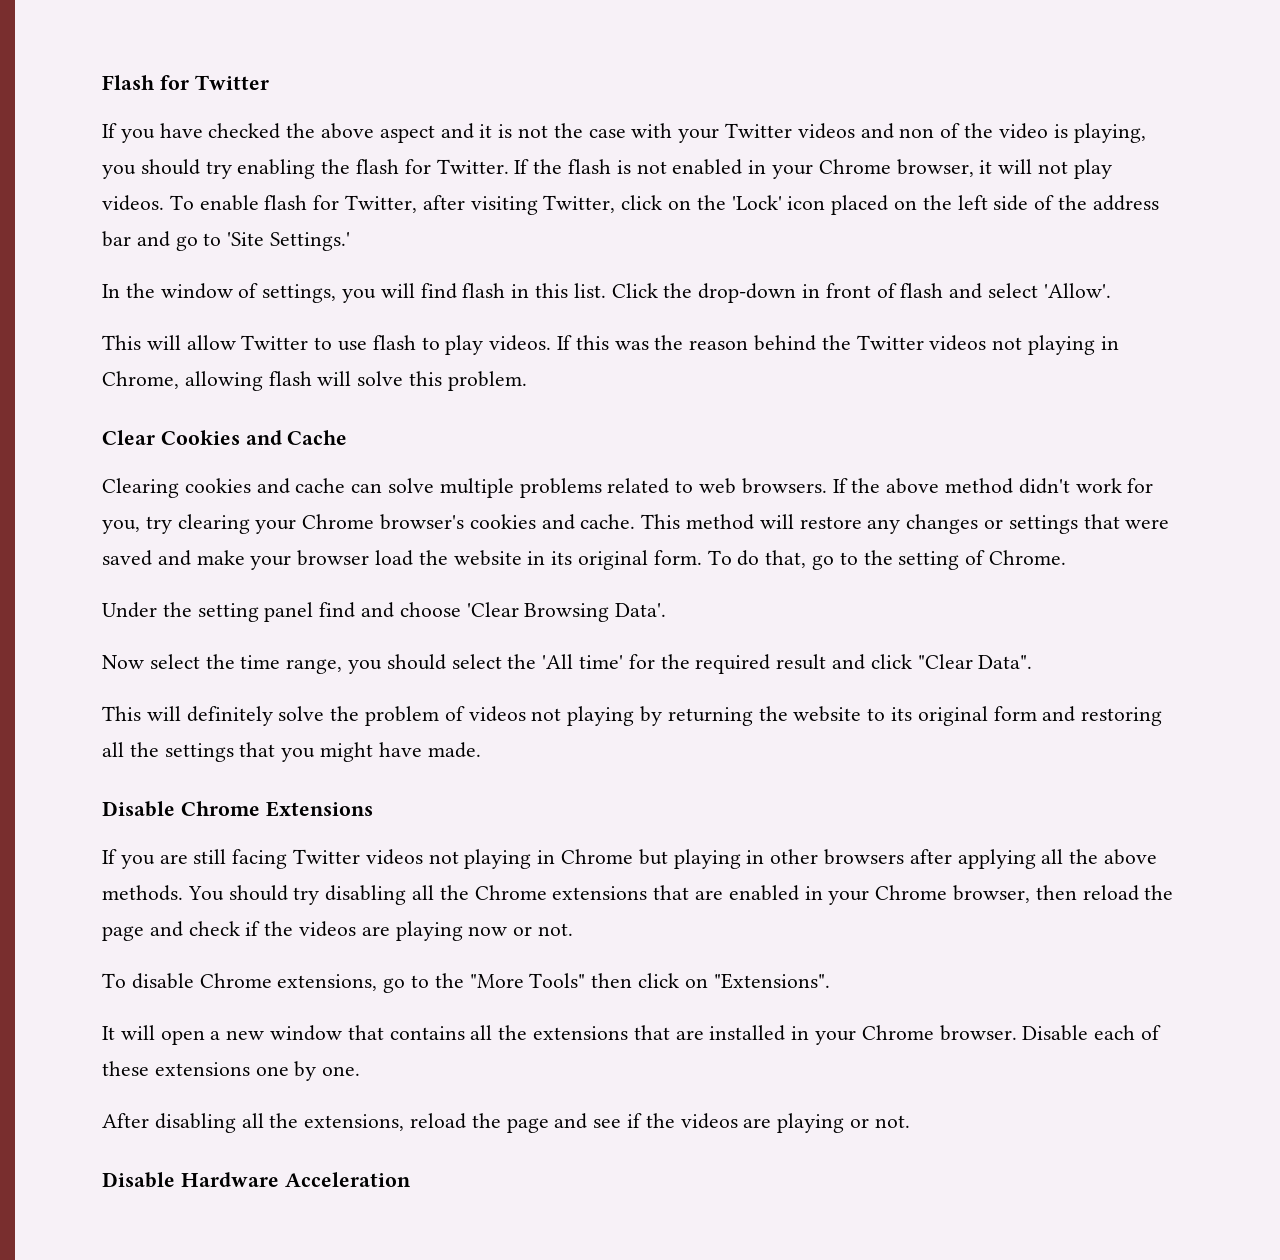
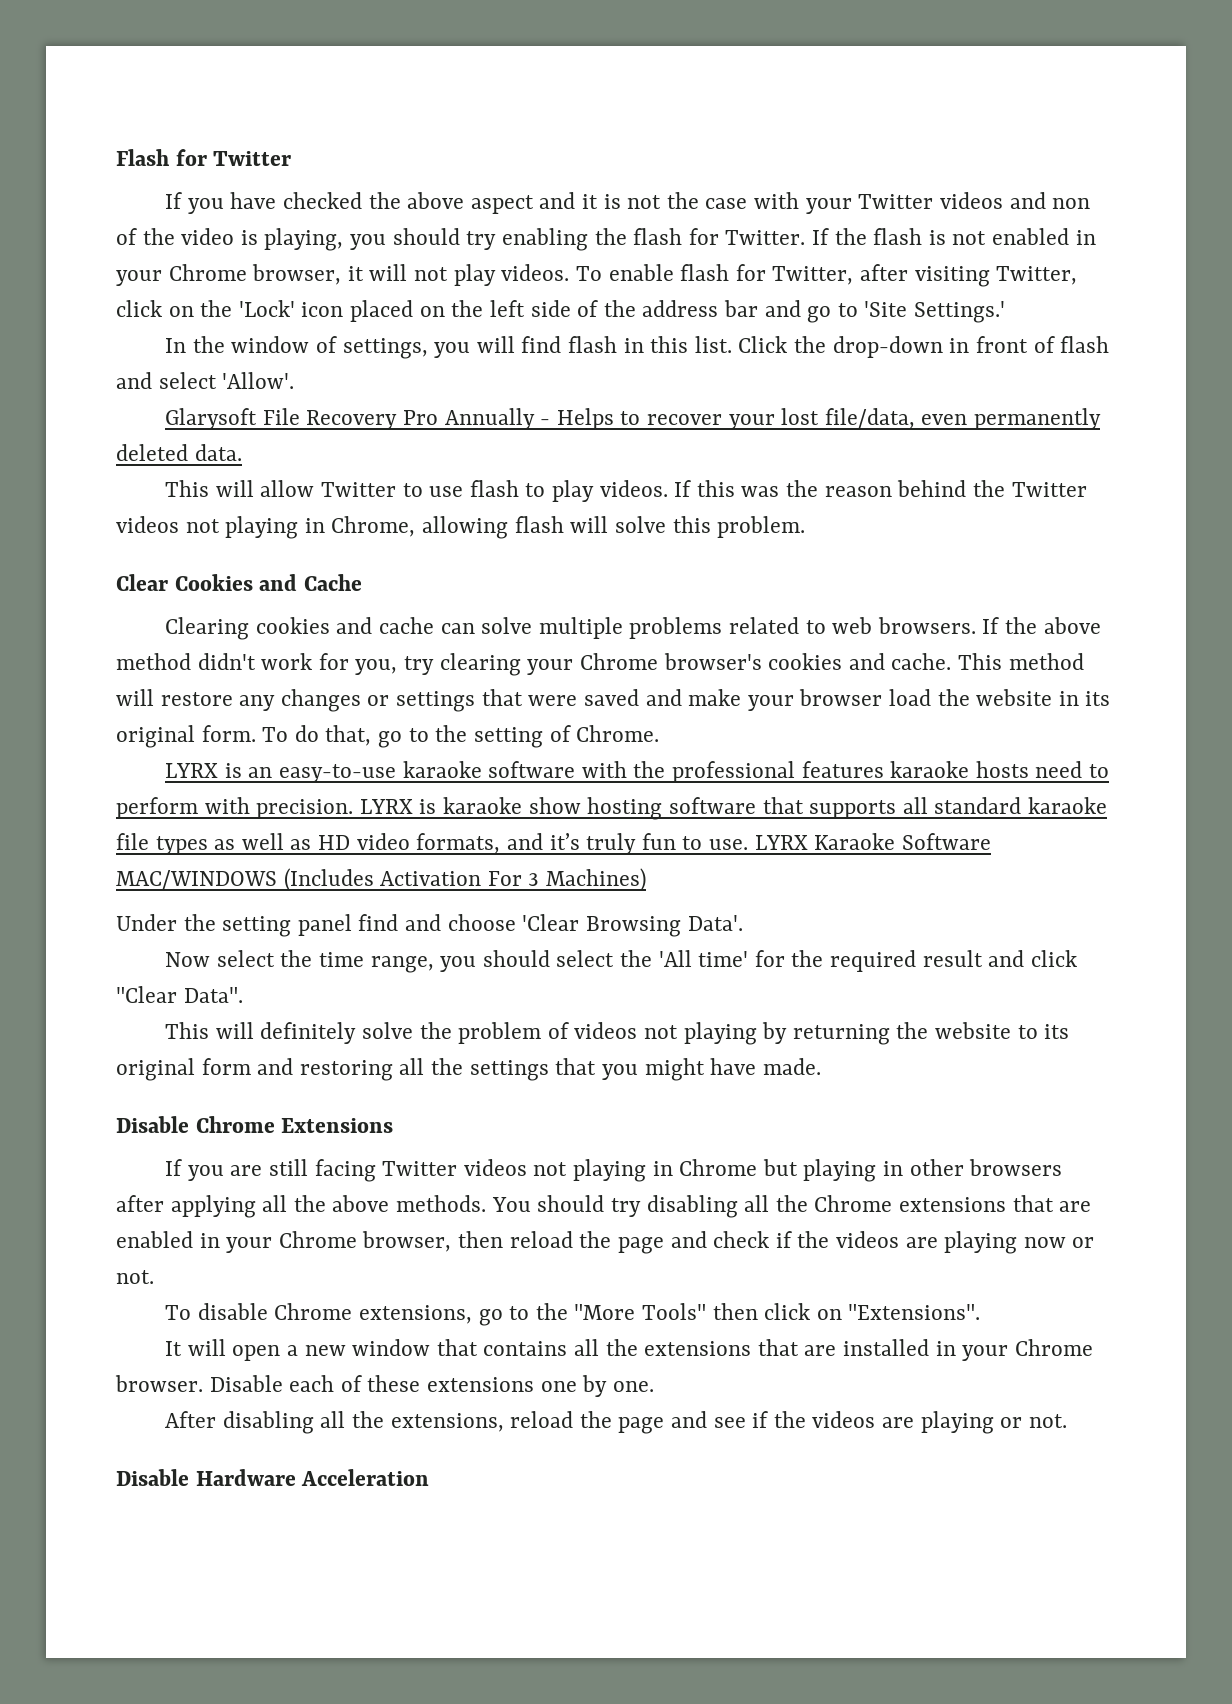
+ Glarysoft File Recovery Pro Annually - Helps to recover your lost file/data, even permanently deleted data.
+ LYRX is an easy-to-use karaoke software with the professional features karaoke hosts need to perform with precision. LYRX is karaoke show hosting software that supports all standard karaoke file types as well as HD video formats, and it’s truly fun to use. LYRX Karaoke Software MAC/WINDOWS (Includes Activation For 3 Machines)

